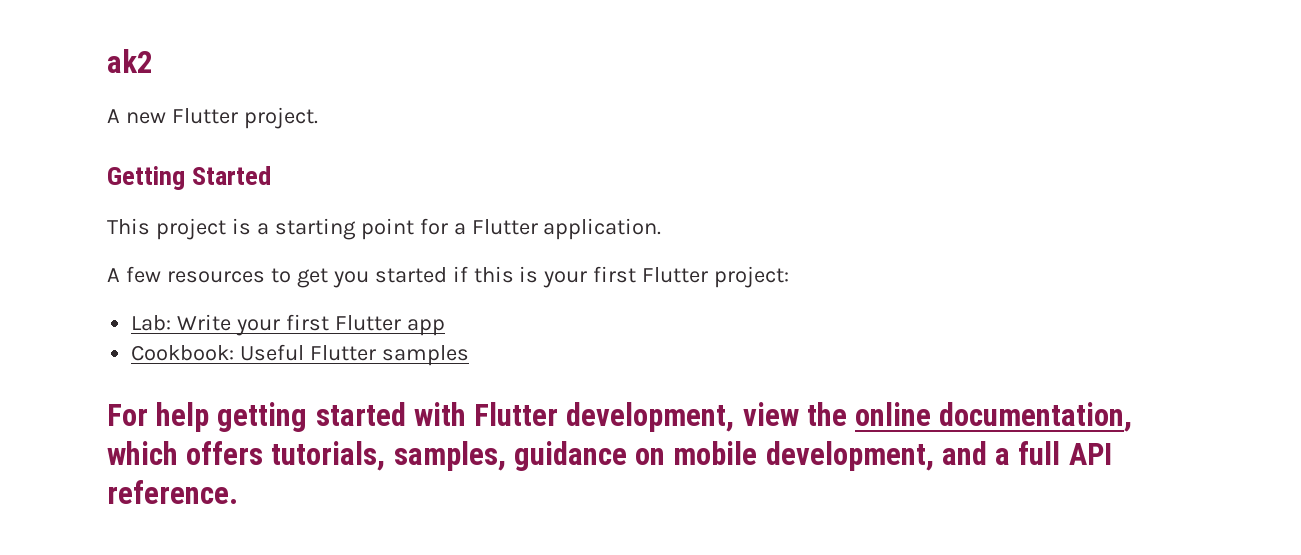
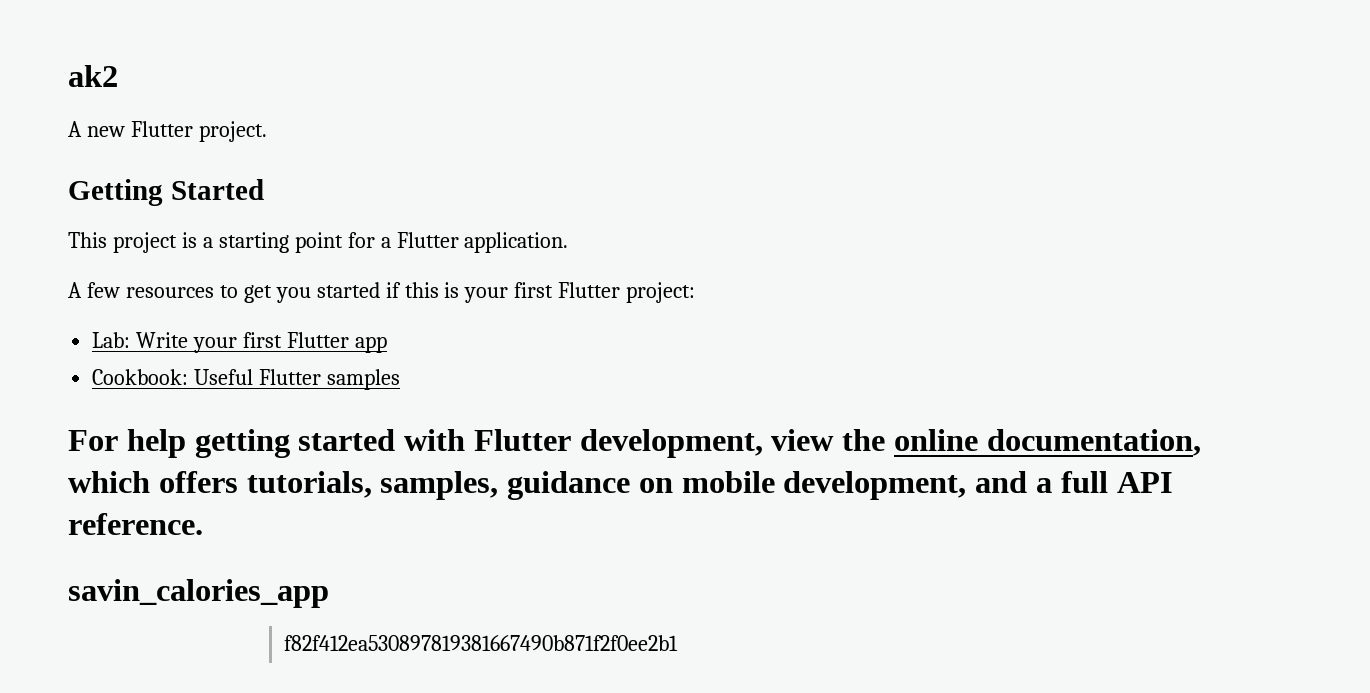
+ savin_calories_app
+ f82f412ea530897819381667490b871f2f0ee2b1

